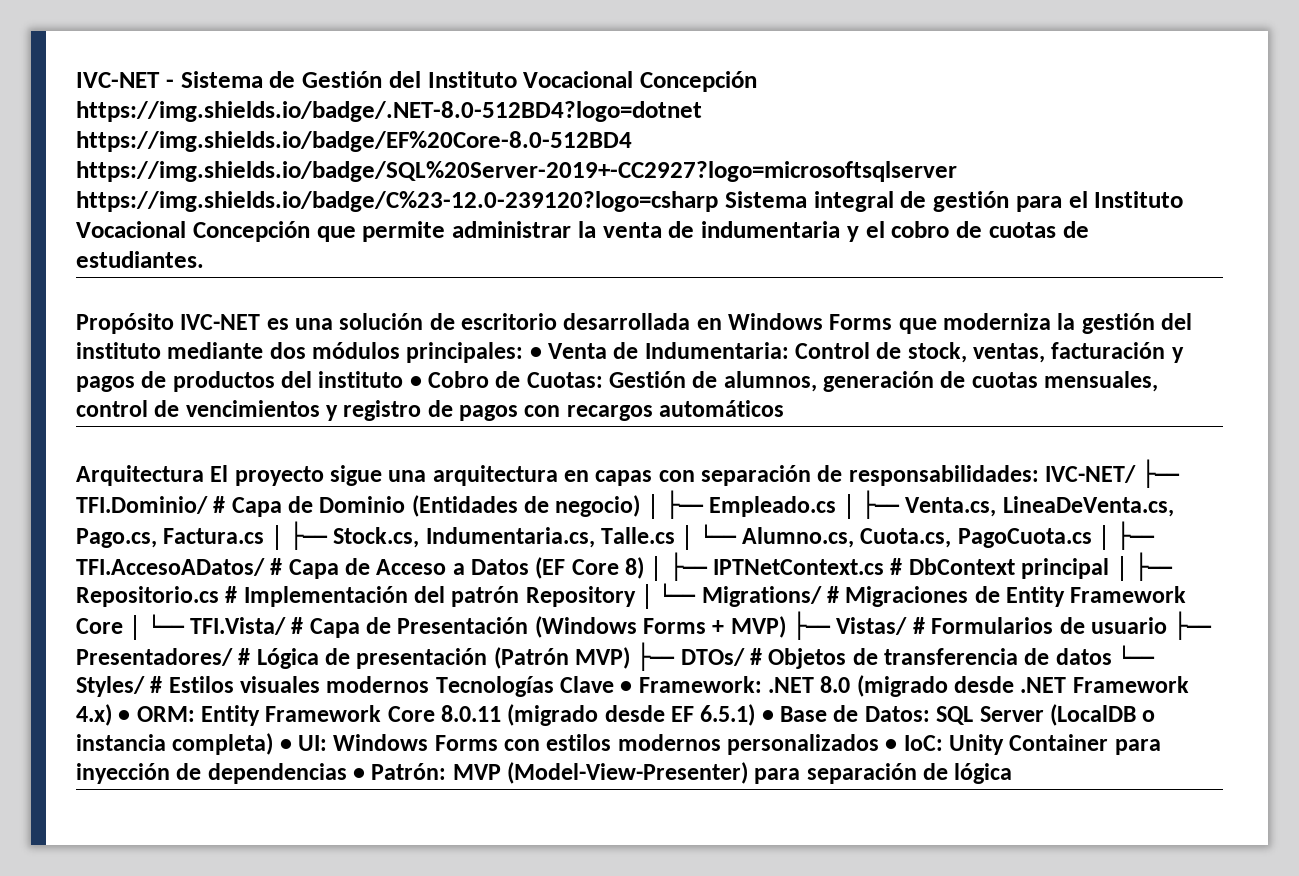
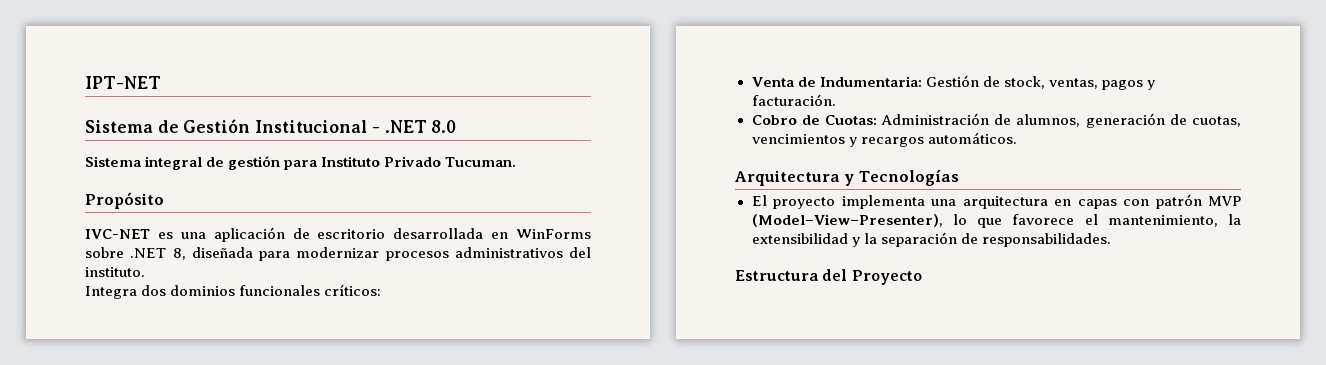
- IVC-NET - Sistema de Gestión del Instituto Vocacional Concepción https://img.shields.io/badge/.NET-8.0-512BD4?logo=dotnet https://img.shields.io/badge/EF%20Core-8.0-512BD4 https://img.shields.io/badge/SQL%20Server-2019+-CC2927?logo=microsoftsqlserver https://img.shields.io/badge/C%23-12.0-239120?logo=csharp Sistema integral de gestión para el Instituto Vocacional Concepción que permite administrar la venta de indumentaria y el cobro de cuotas de estudiantes.
+ IPT-NET
+ Sistema de Gestión Institucional - .NET 8.0
+ Sistema integral de gestión para Instituto Privado Tucuman.
- Propósito IVC-NET es una solución de escritorio desarrollada en Windows Forms que moderniza la gestión del instituto mediante dos módulos principales: • Venta de Indumentaria: Control de stock, ventas, facturación y pagos de productos del instituto • Cobro de Cuotas: Gestión de alumnos, generación de cuotas mensuales, control de vencimientos y registro de pagos con recargos automáticos
+ Propósito
+ IVC-NET es una aplicación de escritorio desarrollada en WinForms sobre .NET 8, diseñada para modernizar procesos administrativos del instituto.
+ Integra dos dominios funcionales críticos:
+ Venta de Indumentaria: Gestión de stock, ventas, pagos y facturación.
+ Cobro de Cuotas: Administración de alumnos, generación de cuotas, vencimientos y recargos automáticos.
- Arquitectura El proyecto sigue una arquitectura en capas con separación de responsabilidades: IVC-NET/ ├── TFI.Dominio/ # Capa de Dominio (Entidades de negocio) │ ├── Empleado.cs │ ├── Venta.cs, LineaDeVenta.cs, Pago.cs, Factura.cs │ ├── Stock.cs, Indumentaria.cs, Talle.cs │ └── Alumno.cs, Cuota.cs, PagoCuota.cs │ ├── TFI.AccesoADatos/ # Capa de Acceso a Datos (EF Core 8) │ ├── IPTNetContext.cs # DbContext principal │ ├── Repositorio.cs # Implementación del patrón Repository │ └── Migrations/ # Migraciones de Entity Framework Core │ └── TFI.Vista/ # Capa de Presentación (Windows Forms + MVP) ├── Vistas/ # Formularios de usuario ├── Presentadores/ # Lógica de presentación (Patrón MVP) ├── DTOs/ # Objetos de transferencia de datos └── Styles/ # Estilos visuales modernos Tecnologías Clave • Framework: .NET 8.0 (migrado desde .NET Framework 4.x) • ORM: Entity Framework Core 8.0.11 (migrado desde EF 6.5.1) • Base de Datos: SQL Server (LocalDB o instancia completa) • UI: Windows Forms con estilos modernos personalizados • IoC: Unity Container para inyección de dependencias • Patrón: MVP (Model-View-Presenter) para separación de lógica
+ Arquitectura y Tecnologías
+ El proyecto implementa una arquitectura en capas con patrón MVP (Model–View–Presenter), lo que favorece el mantenimiento, la extensibilidad y la separación de responsabilidades.
+ Estructura del Proyecto

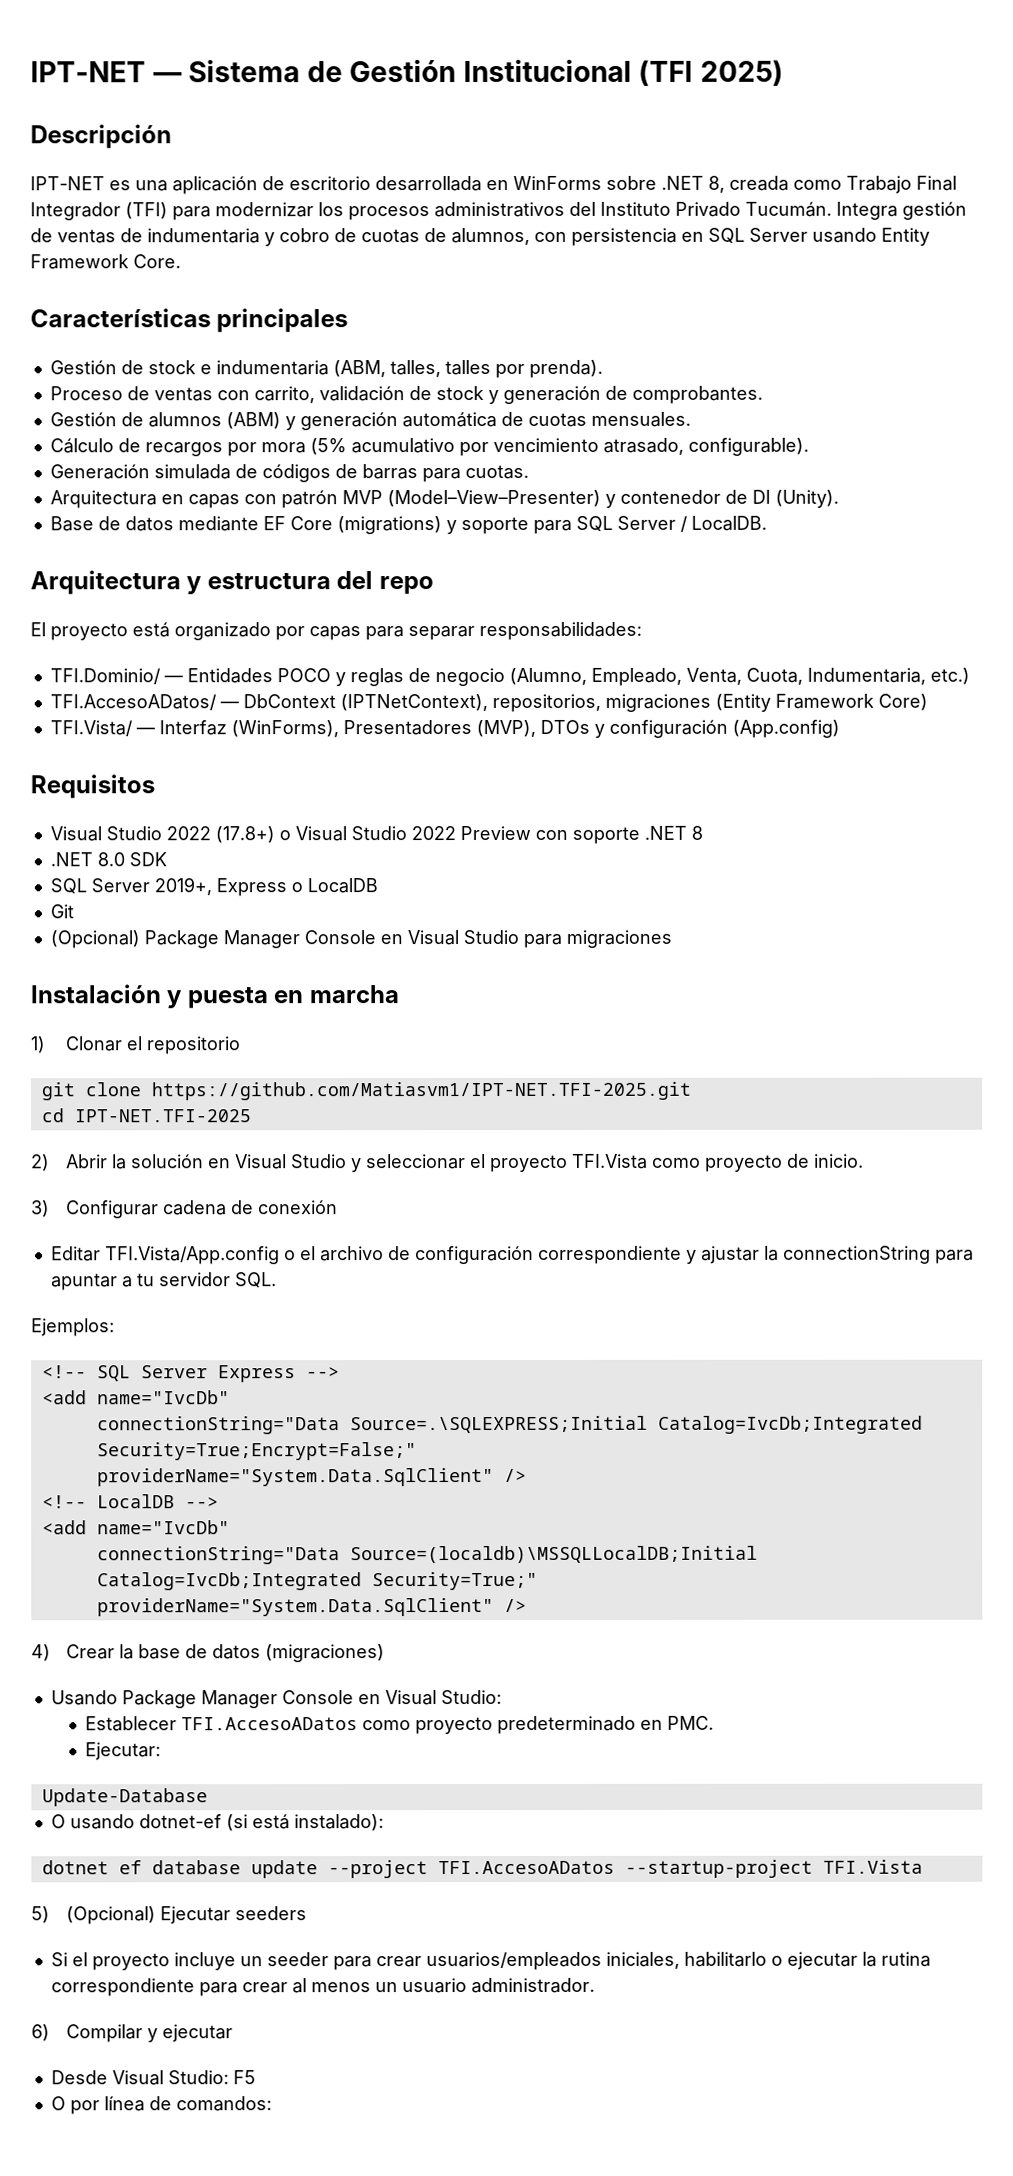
- IPT-NET
- Sistema de Gestión Institucional - .NET 8.0
- Sistema integral de gestión para Instituto Privado Tucuman.
- Propósito
- IVC-NET es una aplicación de escritorio desarrollada en WinForms sobre .NET 8, diseñada para modernizar procesos administrativos del instituto.
- Integra dos dominios funcionales críticos:
- Venta de Indumentaria: Gestión de stock, ventas, pagos y facturación.
- Cobro de Cuotas: Administración de alumnos, generación de cuotas, vencimientos y recargos automáticos.
- Arquitectura y Tecnologías
- El proyecto implementa una arquitectura en capas con patrón MVP (Model–View–Presenter), lo que favorece el mantenimiento, la extensibilidad y la separación de responsabilidades.
- Estructura del Proyecto
+ IPT-NET — Sistema de Gestión Institucional (TFI 2025)
+ Descripción
+ IPT-NET es una aplicación de escritorio desarrollada en WinForms sobre .NET 8, creada como Trabajo Final Integrador (TFI) para modernizar los procesos administrativos del Instituto Privado Tucumán. Integra gestión de ventas de indumentaria y cobro de cuotas de alumnos, con persistencia en SQL Server usando Entity Framework Core.
+ Características principales
+ Gestión de stock e indumentaria (ABM, talles, talles por prenda).
+ Proceso de ventas con carrito, validación de stock y generación de comprobantes.
+ Gestión de alumnos (ABM) y generación automática de cuotas mensuales.
+ Cálculo de recargos por mora (5% acumulativo por vencimiento atrasado, configurable).
+ Generación simulada de códigos de barras para cuotas.
+ Arquitectura en capas con patrón MVP (Model–View–Presenter) y contenedor de DI (Unity).
+ Base de datos mediante EF Core (migrations) y soporte para SQL Server / LocalDB.
+ Arquitectura y estructura del repo
+ El proyecto está organizado por capas para separar responsabilidades:
+ TFI.Dominio/ — Entidades POCO y reglas de negocio (Alumno, Empleado, Venta, Cuota, Indumentaria, etc.)
+ TFI.AccesoADatos/ — DbContext (IPTNetContext), repositorios, migraciones (Entity Framework Core)
+ TFI.Vista/ — Interfaz (WinForms), Presentadores (MVP), DTOs y configuración (App.config)
+ Requisitos
+ Visual Studio 2022 (17.8+) o Visual Studio 2022 Preview con soporte .NET 8
+ .NET 8.0 SDK
+ SQL Server 2019+, Express o LocalDB
+ Git
+ (Opcional) Package Manager Console en Visual Studio para migraciones
+ Instalación y puesta en marcha
+ 1) Clonar el repositorio
+ git clone https://github.com/Matiasvm1/IPT-NET.TFI-2025.git
+ cd IPT-NET.TFI-2025
+ 2) Abrir la solución en Visual Studio y seleccionar el proyecto TFI.Vista como proyecto de inicio.
+ 3) Configurar cadena de conexión
+ Editar TFI.Vista/App.config o el archivo de configuración correspondiente y ajustar la connectionString para apuntar a tu servidor SQL.
+ Ejemplos:
+ <!-- SQL Server Express -->
+ <add name="IvcDb"
+ connectionString="Data Source=.\SQLEXPRESS;Initial Catalog=IvcDb;Integrated Security=True;Encrypt=False;"
+ providerName="System.Data.SqlClient" />
+ <!-- LocalDB -->
+ <add name="IvcDb"
+ connectionString="Data Source=(localdb)\MSSQLLocalDB;Initial Catalog=IvcDb;Integrated Security=True;"
+ providerName="System.Data.SqlClient" />
+ 4) Crear la base de datos (migraciones)
+ Usando Package Manager Console en Visual Studio:
+ Establecer TFI.AccesoADatos como proyecto predeterminado en PMC.
+ Ejecutar:
+ Update-Database
+ O usando dotnet-ef (si está instalado):
+ dotnet ef database update --project TFI.AccesoADatos --startup-project TFI.Vista
+ 5) (Opcional) Ejecutar seeders
+ Si el proyecto incluye un seeder para crear usuarios/empleados iniciales, habilitarlo o ejecutar la rutina correspondiente para crear al menos un usuario administrador.
+ 6) Compilar y ejecutar
+ Desde Visual Studio: F5
+ O por línea de comandos:

